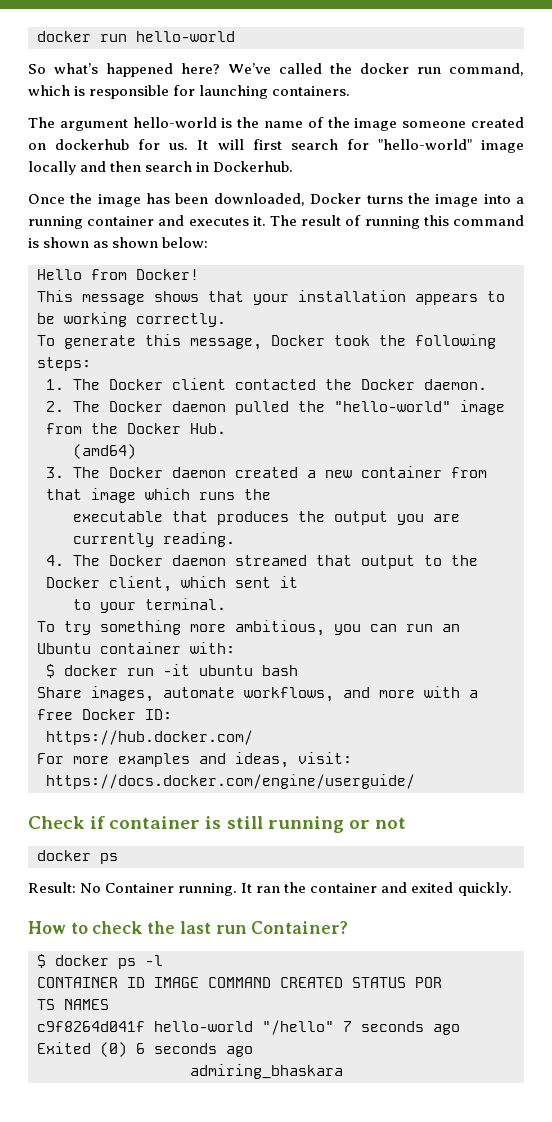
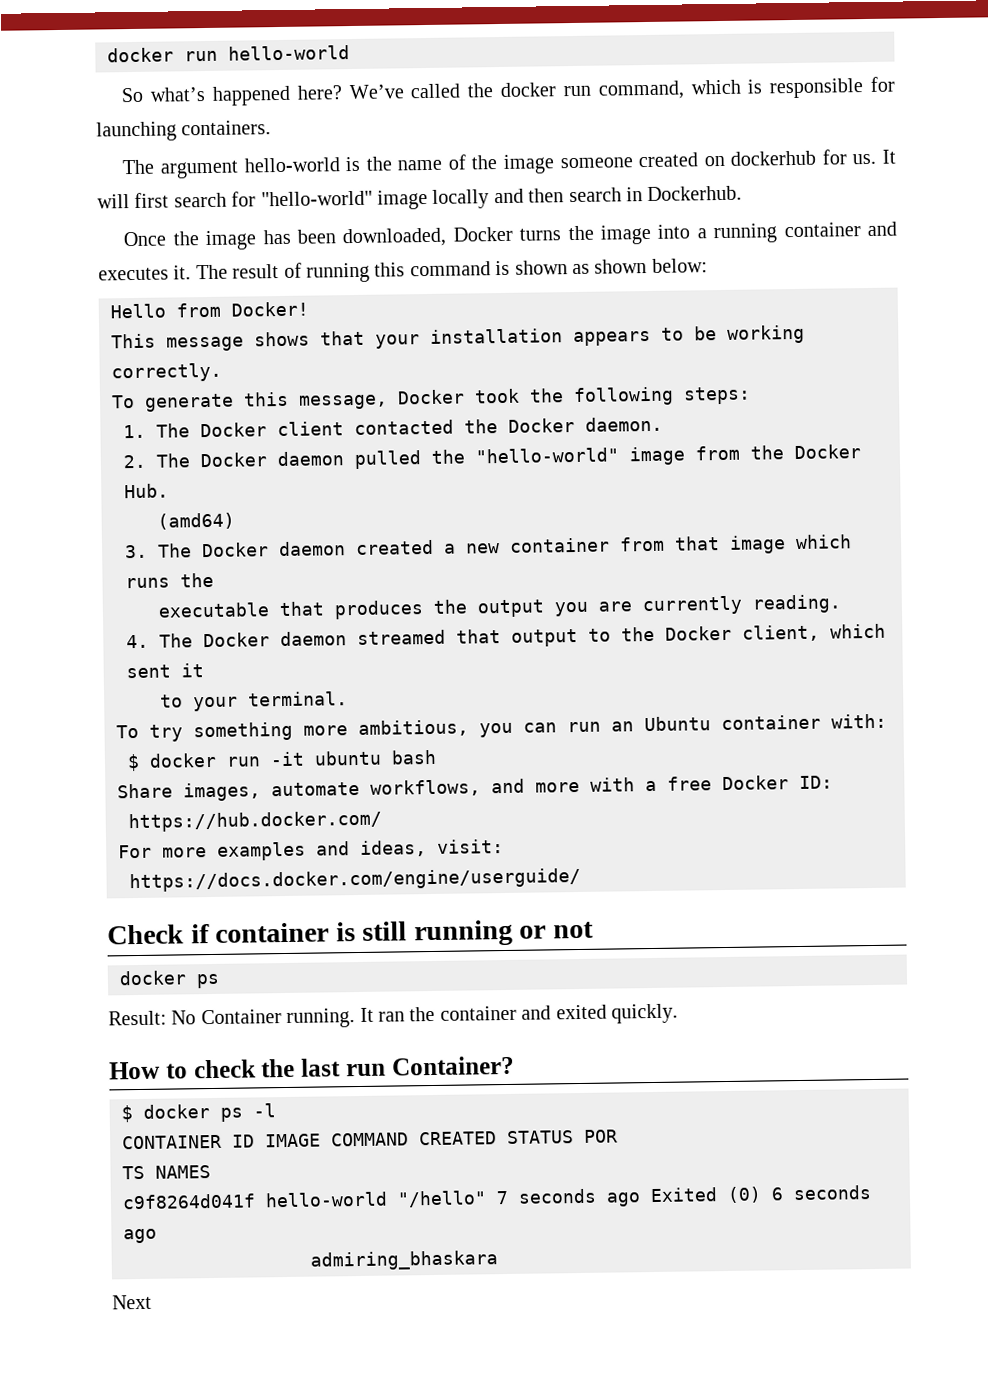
+ Next

